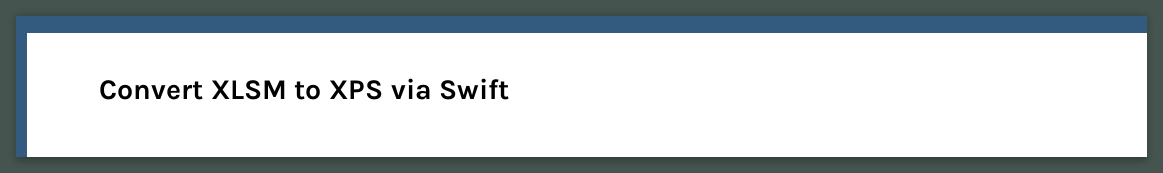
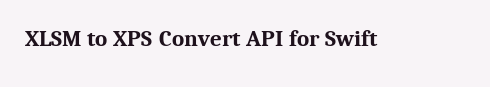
- Convert XLSM to XPS via Swift
+ XLSM to XPS Convert API for Swift

